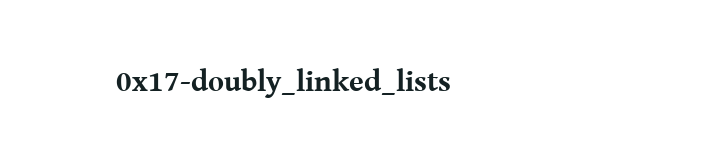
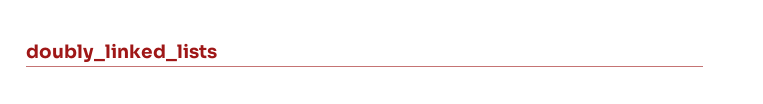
- 0x17-doubly_linked_lists
+ doubly_linked_lists

